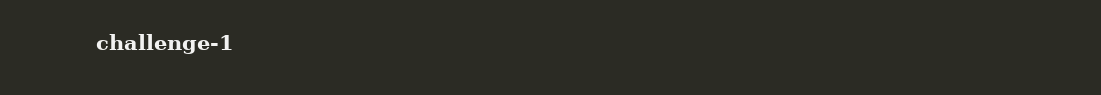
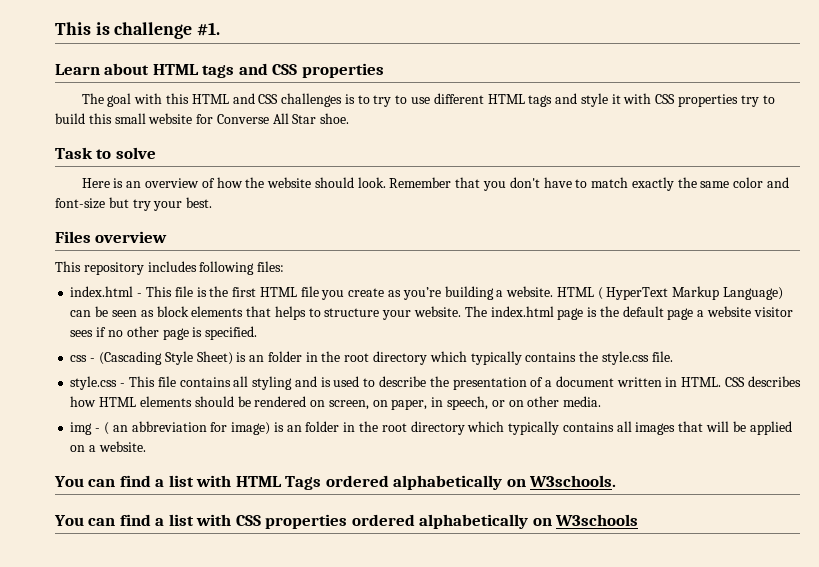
- challenge-1
+ This is challenge #1.
+ Learn about HTML tags and CSS properties
+ The goal with this HTML and CSS challenges is to try to use different HTML tags and style it with CSS properties try to build this small website for Converse All Star shoe.
+ Task to solve
+ Here is an overview of how the website should look. Remember that you don't have to match exactly the same color and font-size but try your best.
+ Files overview
+ This repository includes following files:
+ index.html - This file is the first HTML file you create as you’re building a website. HTML ( HyperText Markup Language) can be seen as block elements that helps to structure your website. The index.html page is the default page a website visitor sees if no other page is specified.
+ css - (Cascading Style Sheet) is an folder in the root directory which typically contains the style.css file.
+ style.css - This file contains all styling and is used to describe the presentation of a document written in HTML. CSS describes how HTML elements should be rendered on screen, on paper, in speech, or on other media.
+ img - ( an abbreviation for image) is an folder in the root directory which typically contains all images that will be applied on a website.
+ You can find a list with HTML Tags ordered alphabetically on W3schools.
+ You can find a list with CSS properties ordered alphabetically on W3schools

